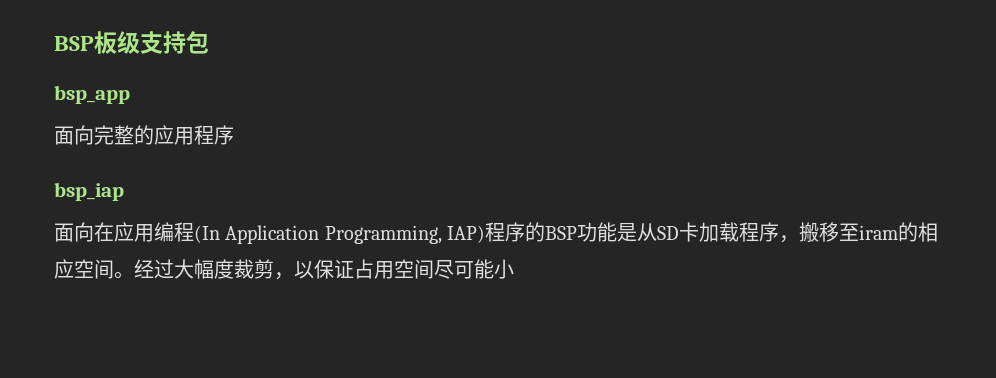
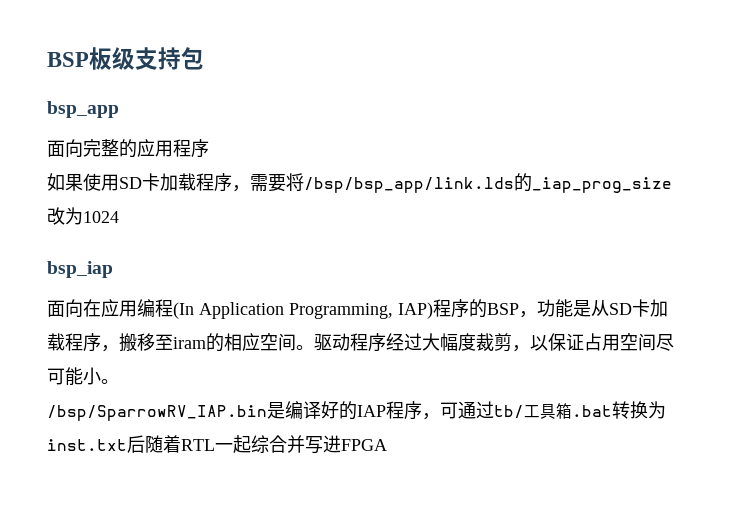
+ 如果使用SD卡加载程序，需要将/bsp/bsp_app/link.lds的_iap_prog_size改为1024
- 面向在应用编程(In Application Programming, IAP)程序的BSP功能是从SD卡加载程序，搬移至iram的相应空间。
+ 面向在应用编程(In Application Programming, IAP)程序的BSP，功能是从SD卡加载程序，搬移至iram的相应空间。
- 经过大幅度裁剪，以保证占用空间尽可能小
+ 驱动程序经过大幅度裁剪，以保证占用空间尽可能小。
+ /bsp/SparrowRV_IAP.bin是编译好的IAP程序，可通过tb/工具箱.bat转换为inst.txt后随着RTL一起综合并写进FPGA

